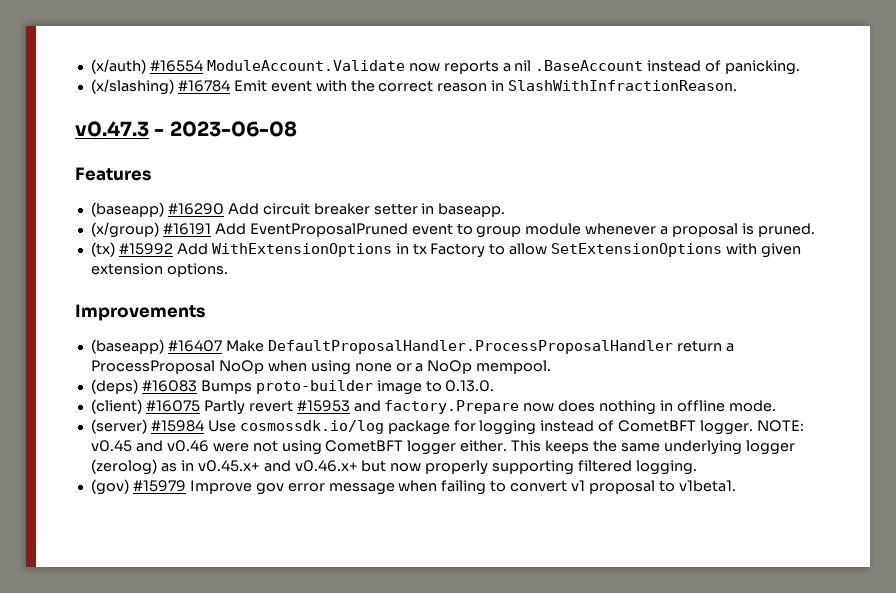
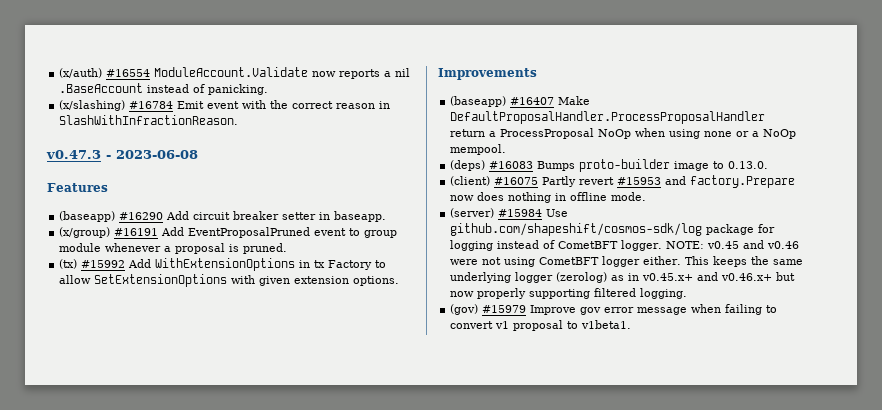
- (server) #15984 Use cosmossdk.io/log package for logging instead of CometBFT logger.
+ (server) #15984 Use github.com/shapeshift/cosmos-sdk/log package for logging instead of CometBFT logger.

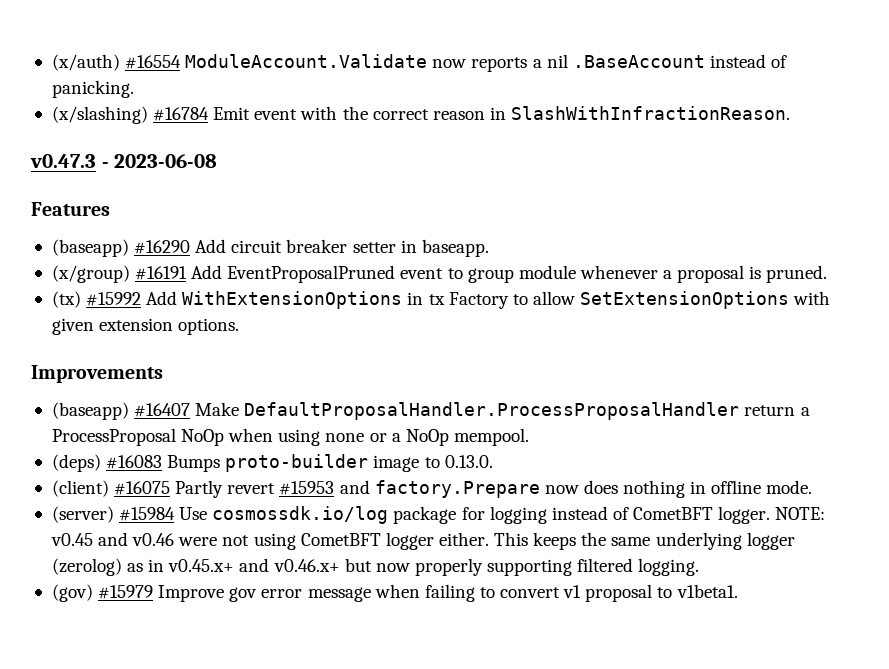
- (server) #15984 Use github.com/shapeshift/cosmos-sdk/log package for logging instead of CometBFT logger.
+ (server) #15984 Use cosmossdk.io/log package for logging instead of CometBFT logger.

